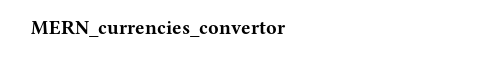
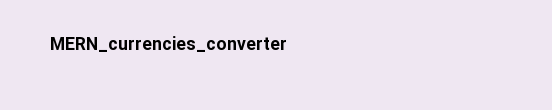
- MERN_currencies_convertor
+ MERN_currencies_converter

